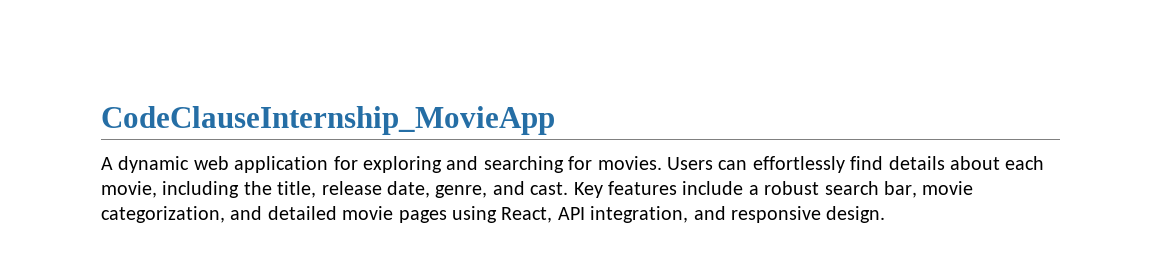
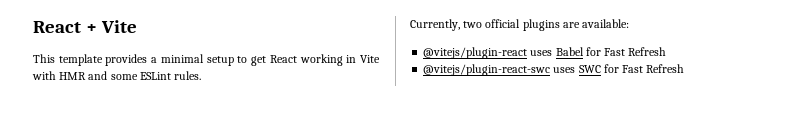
- CodeClauseInternship_MovieApp
- A dynamic web application for exploring and searching for movies. Users can effortlessly find details about each movie, including the title, release date, genre, and cast. Key features include a robust search bar, movie categorization, and detailed movie pages using React, API integration, and responsive design.
+ React + Vite
+ This template provides a minimal setup to get React working in Vite with HMR and some ESLint rules.
+ Currently, two official plugins are available:
+ @vitejs/plugin-react uses Babel for Fast Refresh
+ @vitejs/plugin-react-swc uses SWC for Fast Refresh

